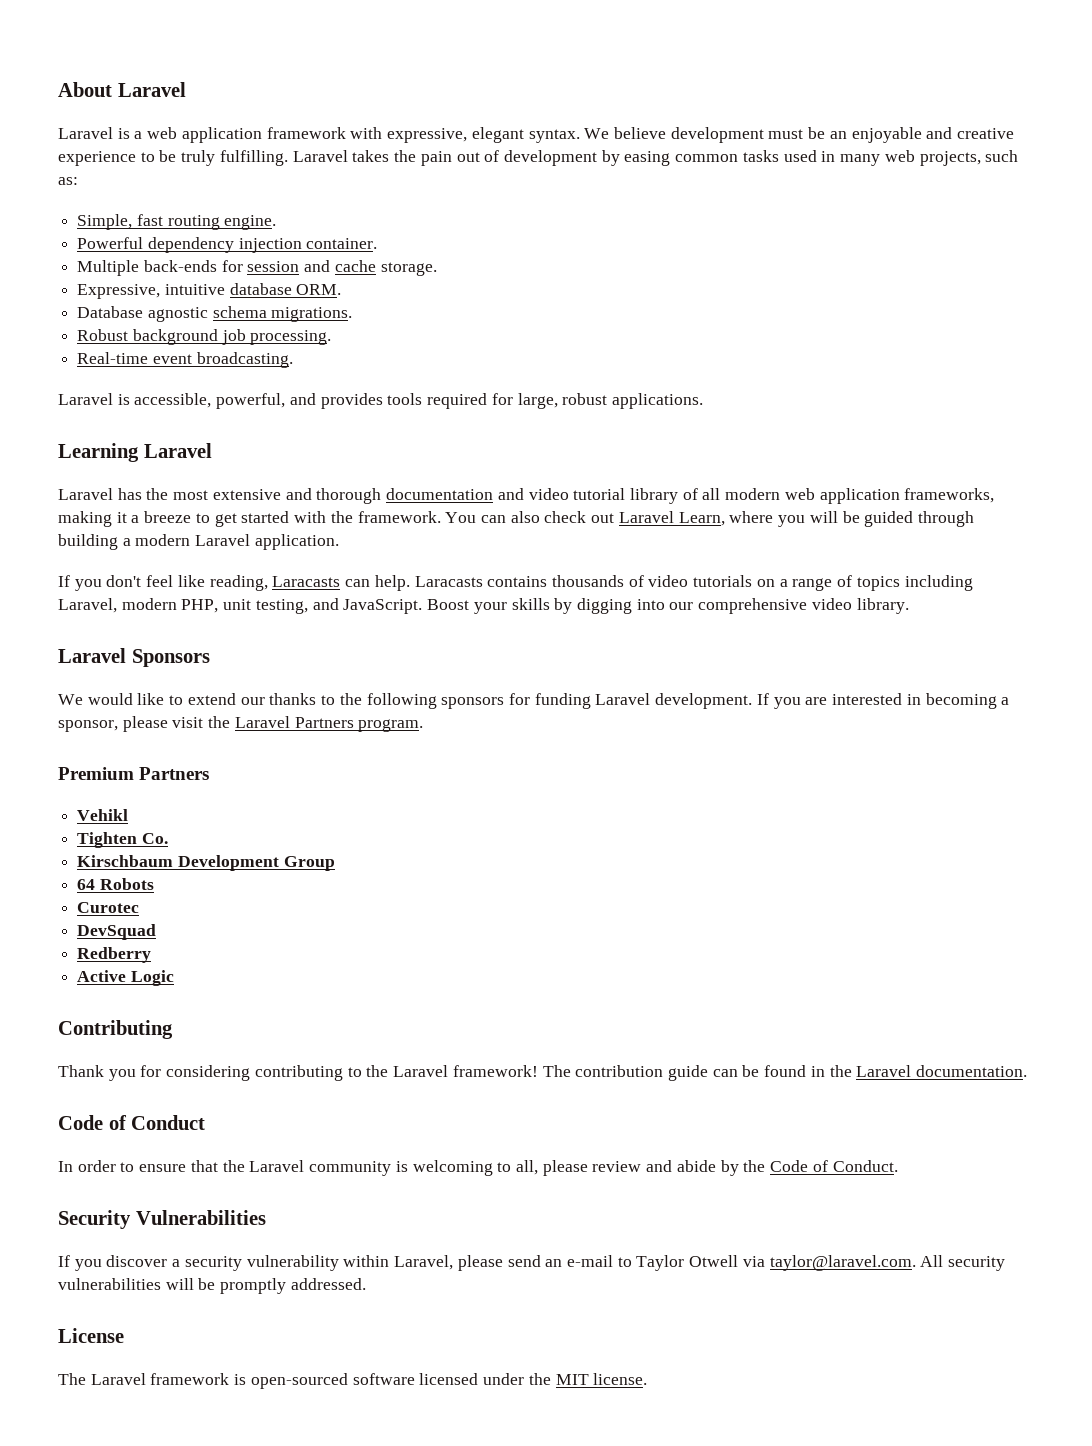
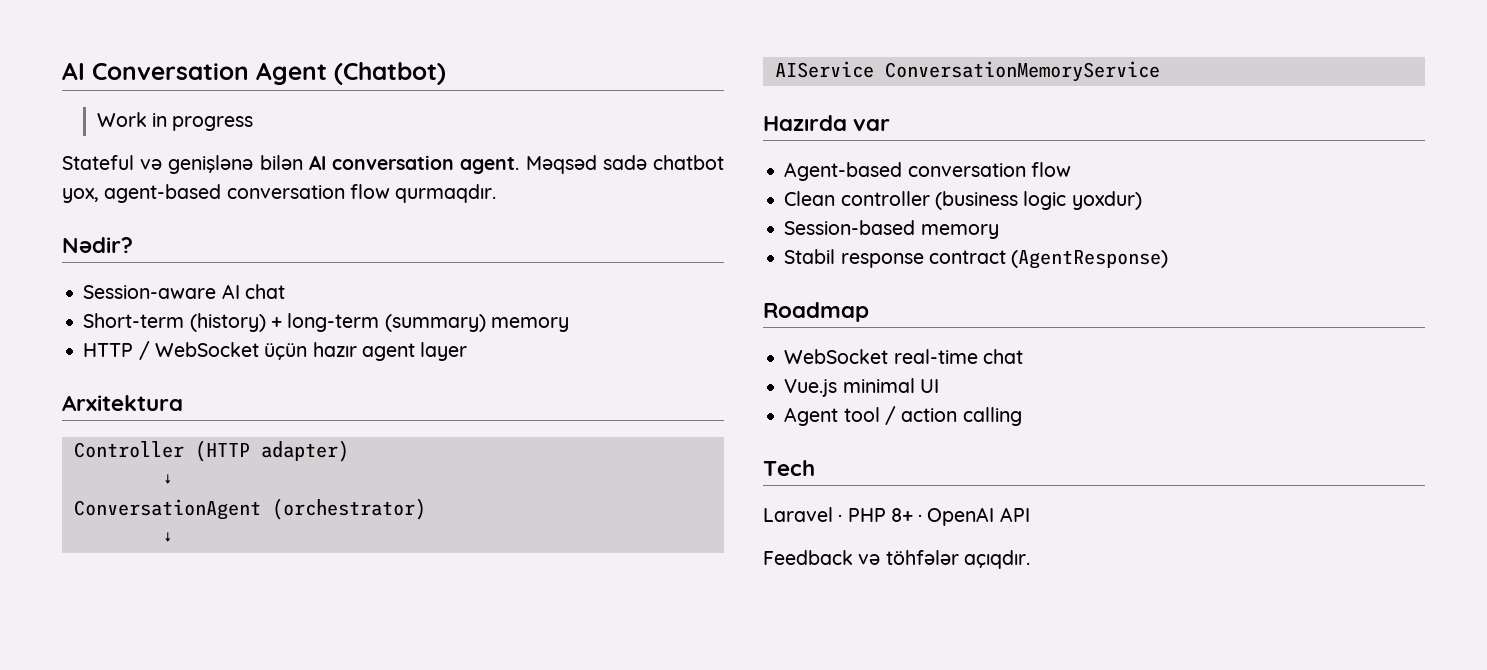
- About Laravel
- Laravel is a web application framework with expressive, elegant syntax. We believe development must be an enjoyable and creative experience to be truly fulfilling. Laravel takes the pain out of development by easing common tasks used in many web projects, such as:
- Simple, fast routing engine.
- Powerful dependency injection container.
- Multiple back-ends for session and cache storage.
- Expressive, intuitive database ORM.
- Database agnostic schema migrations.
- Robust background job processing.
- Real-time event broadcasting.
- Laravel is accessible, powerful, and provides tools required for large, robust applications.
- Learning Laravel
- Laravel has the most extensive and thorough documentation and video tutorial library of all modern web application frameworks, making it a breeze to get started with the framework. You can also check out Laravel Learn, where you will be guided through building a modern Laravel application.
- If you don't feel like reading, Laracasts can help. Laracasts contains thousands of video tutorials on a range of topics including Laravel, modern PHP, unit testing, and JavaScript. Boost your skills by digging into our comprehensive video library.
- Laravel Sponsors
- We would like to extend our thanks to the following sponsors for funding Laravel development. If you are interested in becoming a sponsor, please visit the Laravel Partners program.
- Premium Partners
- Vehikl
- Tighten Co.
- Kirschbaum Development Group
- 64 Robots
- Curotec
- DevSquad
- Redberry
- Active Logic
- Contributing
- Thank you for considering contributing to the Laravel framework! The contribution guide can be found in the Laravel documentation.
- Code of Conduct
- In order to ensure that the Laravel community is welcoming to all, please review and abide by the Code of Conduct.
- Security Vulnerabilities
- If you discover a security vulnerability within Laravel, please send an e-mail to Taylor Otwell via taylor@laravel.com. All security vulnerabilities will be promptly addressed.
- License
- The Laravel framework is open-sourced software licensed under the MIT license.
+ AI Conversation Agent (Chatbot)
+ Work in progress
+ Stateful və genişlənə bilən AI conversation agent. Məqsəd sadə chatbot yox, agent-based conversation flow qurmaqdır.
+ Nədir?
+ Session-aware AI chat
+ Short-term (history) + long-term (summary) memory
+ HTTP / WebSocket üçün hazır agent layer
+ Arxitektura
+ Controller (HTTP adapter)
+ ↓
+ ConversationAgent (orchestrator)
+ ↓
+ AIService ConversationMemoryService
+ Hazırda var
+ Agent-based conversation flow
+ Clean controller (business logic yoxdur)
+ Session-based memory
+ Stabil response contract (AgentResponse)
+ Roadmap
+ WebSocket real-time chat
+ Vue.js minimal UI
+ Agent tool / action calling
+ Tech
+ Laravel · PHP 8+ · OpenAI API
+ Feedback və töhfələr açıqdır.

